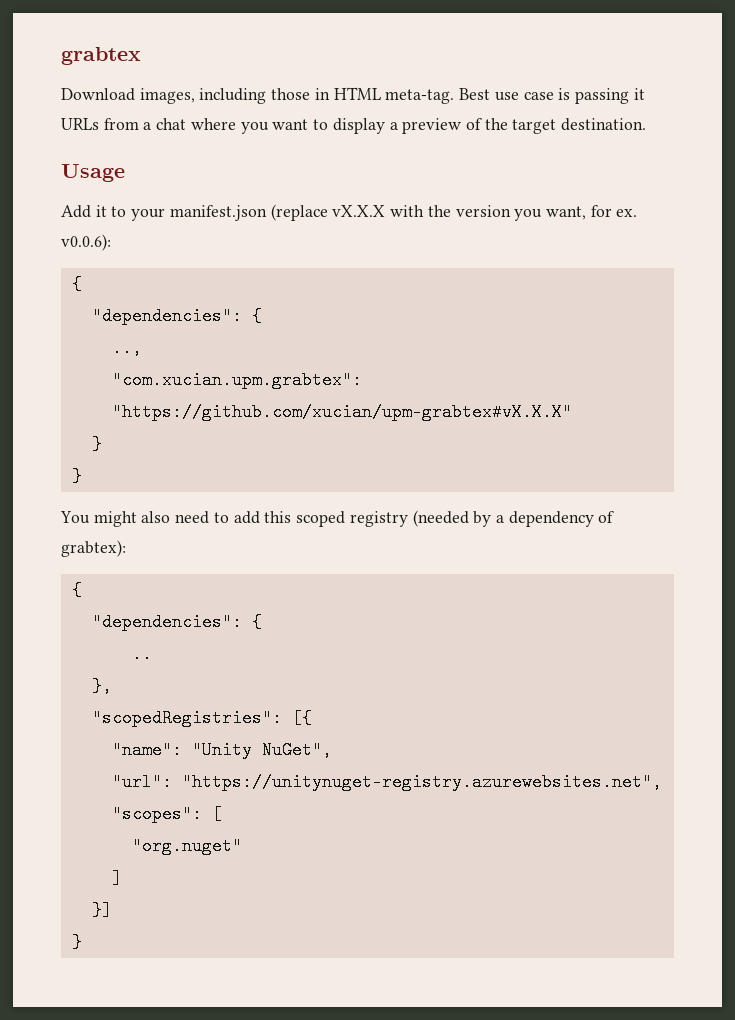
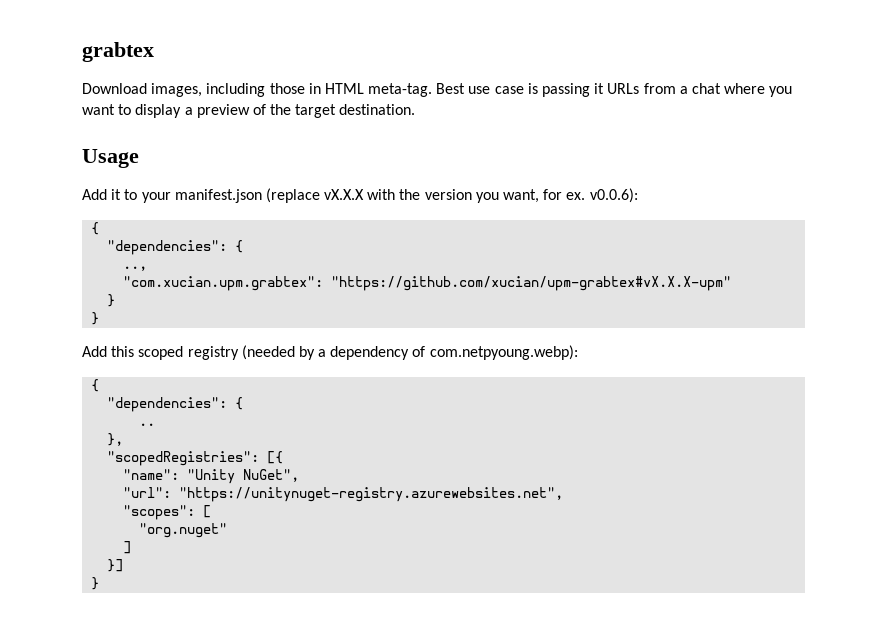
- "com.xucian.upm.grabtex": "https://github.com/xucian/upm-grabtex#vX.X.X"
+ "com.xucian.upm.grabtex": "https://github.com/xucian/upm-grabtex#vX.X.X-upm"
- You might also need to add this scoped registry (needed by a dependency of grabtex):
+ Add this scoped registry (needed by a dependency of com.netpyoung.webp):

